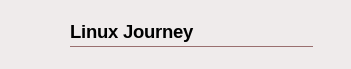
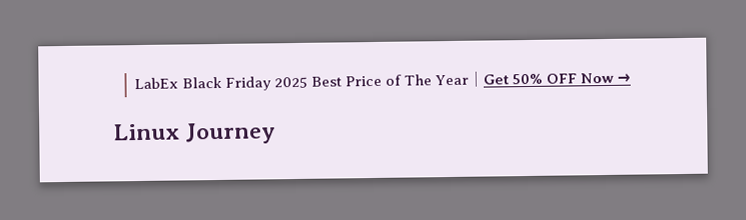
+ LabEx Black Friday 2025 Best Price of The Year｜Get 50% OFF Now →

